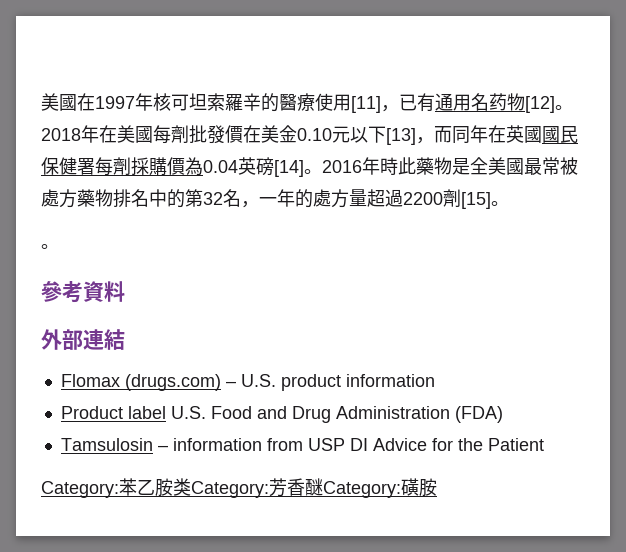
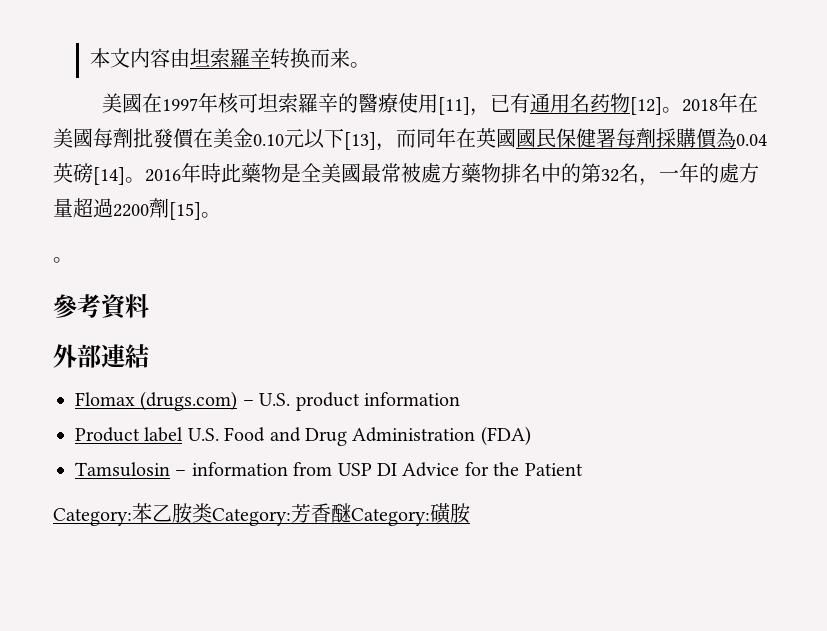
+ 本文内容由坦索羅辛转换而来。

